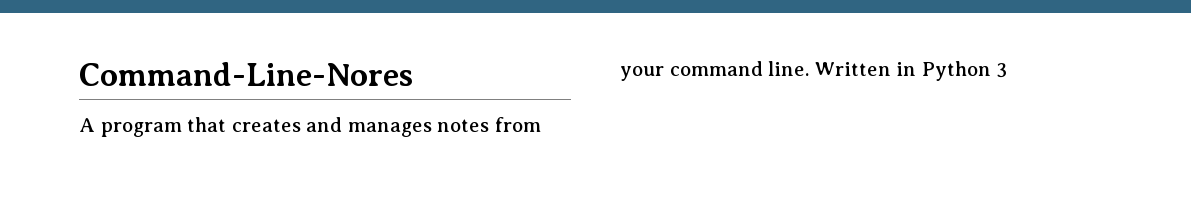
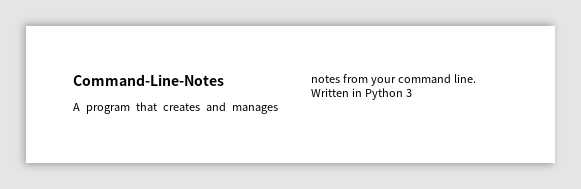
- Command-Line-Nores
+ Command-Line-Notes

